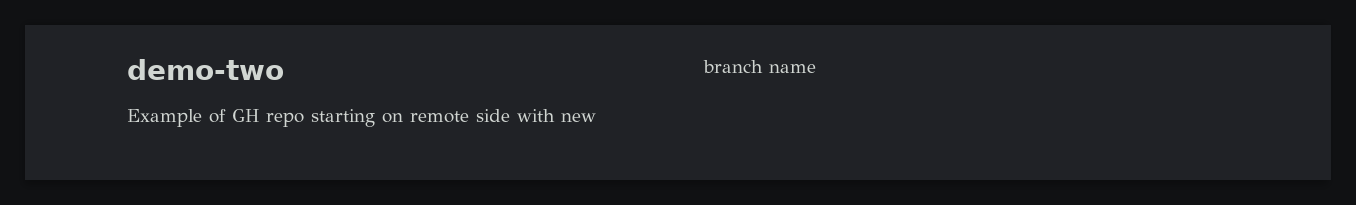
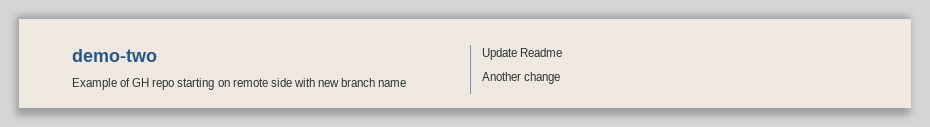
+ Update Readme
+ Another change

